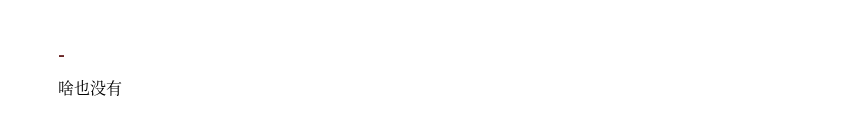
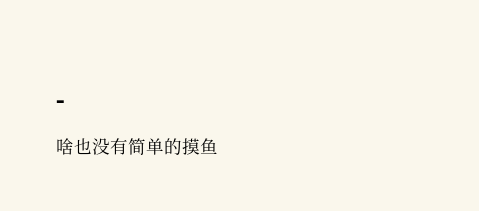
- 啥也没有
+ 啥也没有简单的摸鱼

